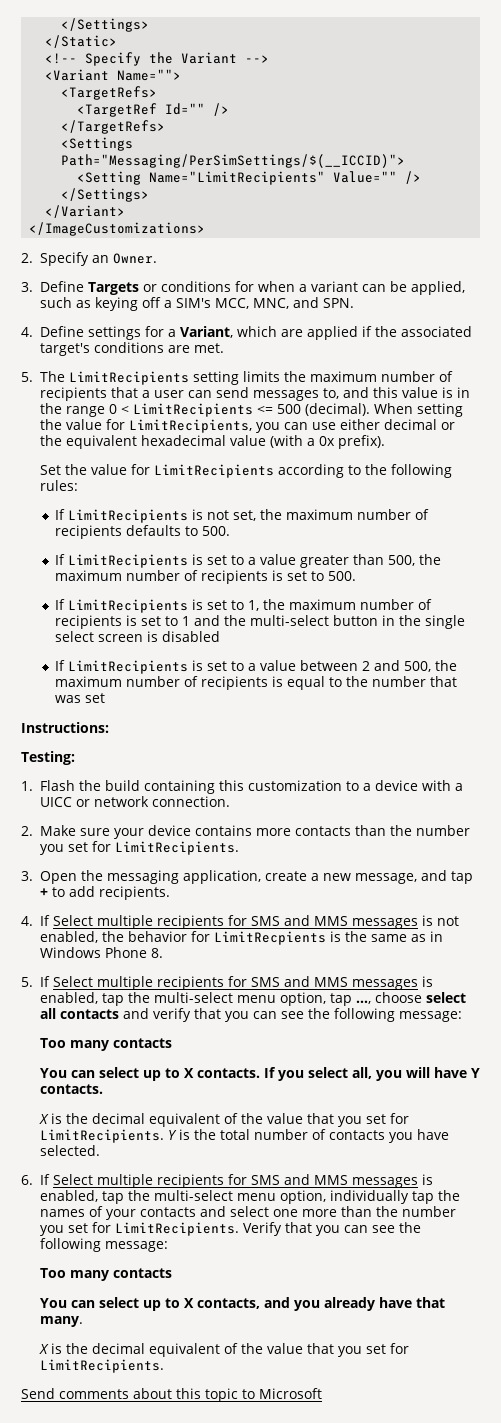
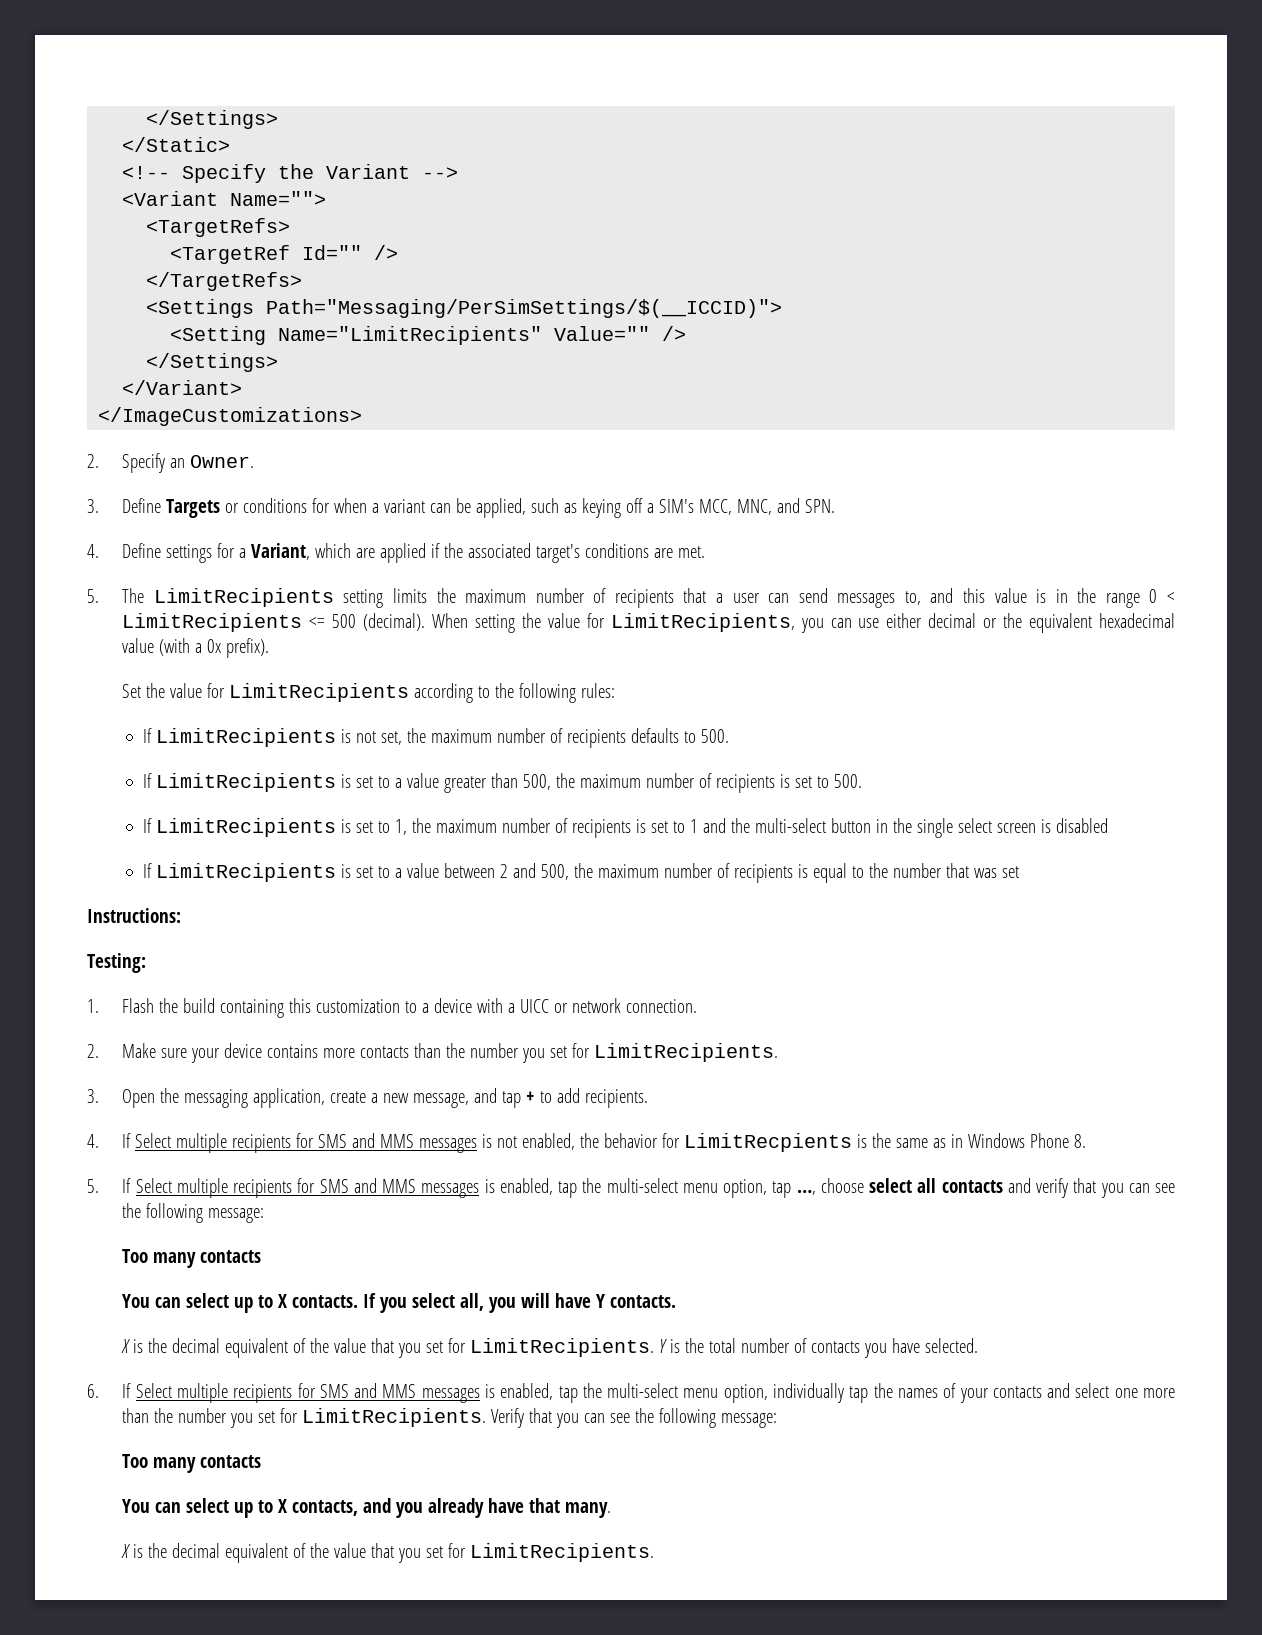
- Send comments about this topic to Microsoft

